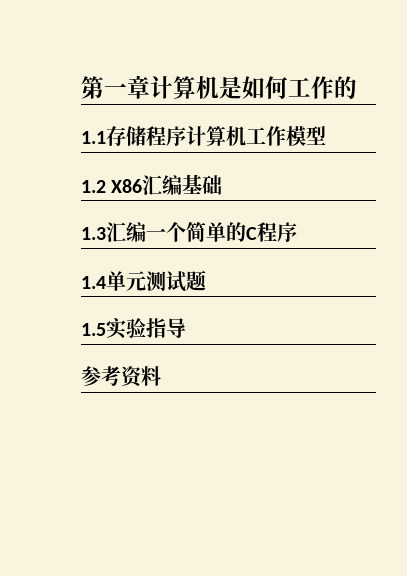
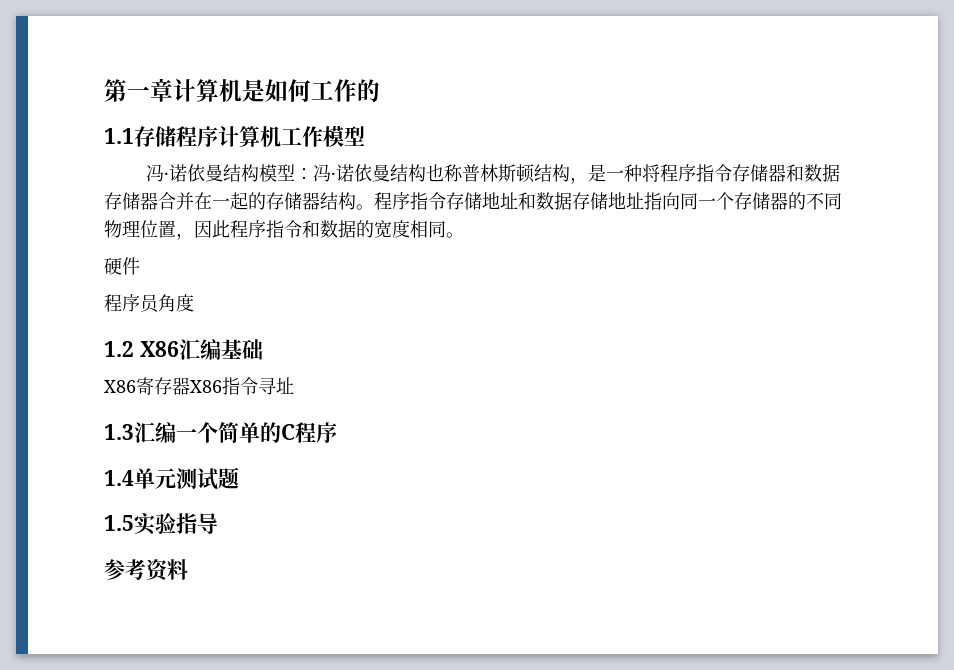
+ 冯·诺依曼结构模型：冯·诺依曼结构也称普林斯顿结构，是一种将程序指令存储器和数据存储器合并在一起的存储器结构。程序指令存储地址和数据存储地址指向同一个存储器的不同物理位置，因此程序指令和数据的宽度相同。
+ 硬件
+ 程序员角度
+ X86寄存器X86指令寻址

